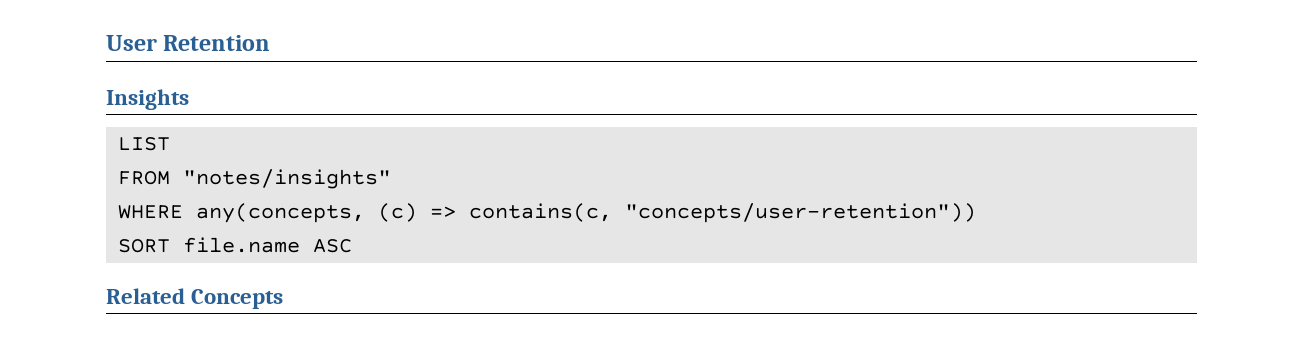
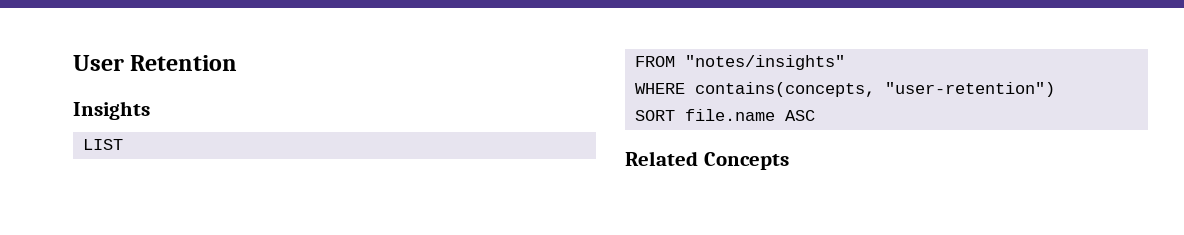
- WHERE any(concepts, (c) => contains(c, "concepts/user-retention"))
+ WHERE contains(concepts, "user-retention")

